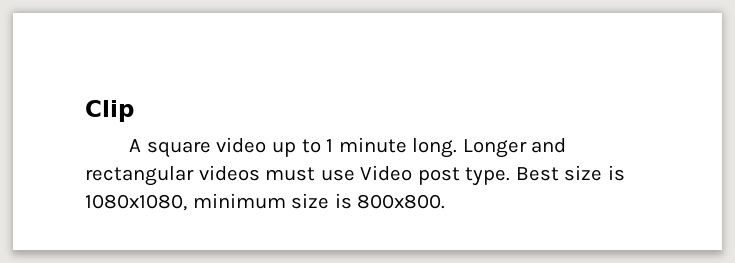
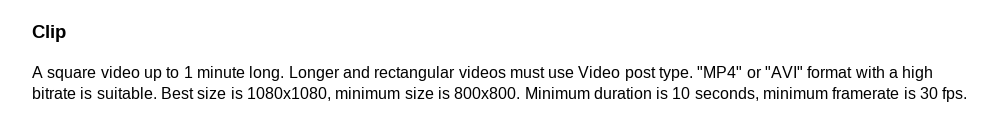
+ "MP4" or "AVI" format with a high bitrate is suitable.
+ Minimum duration is 10 seconds, minimum framerate is 30 fps.

